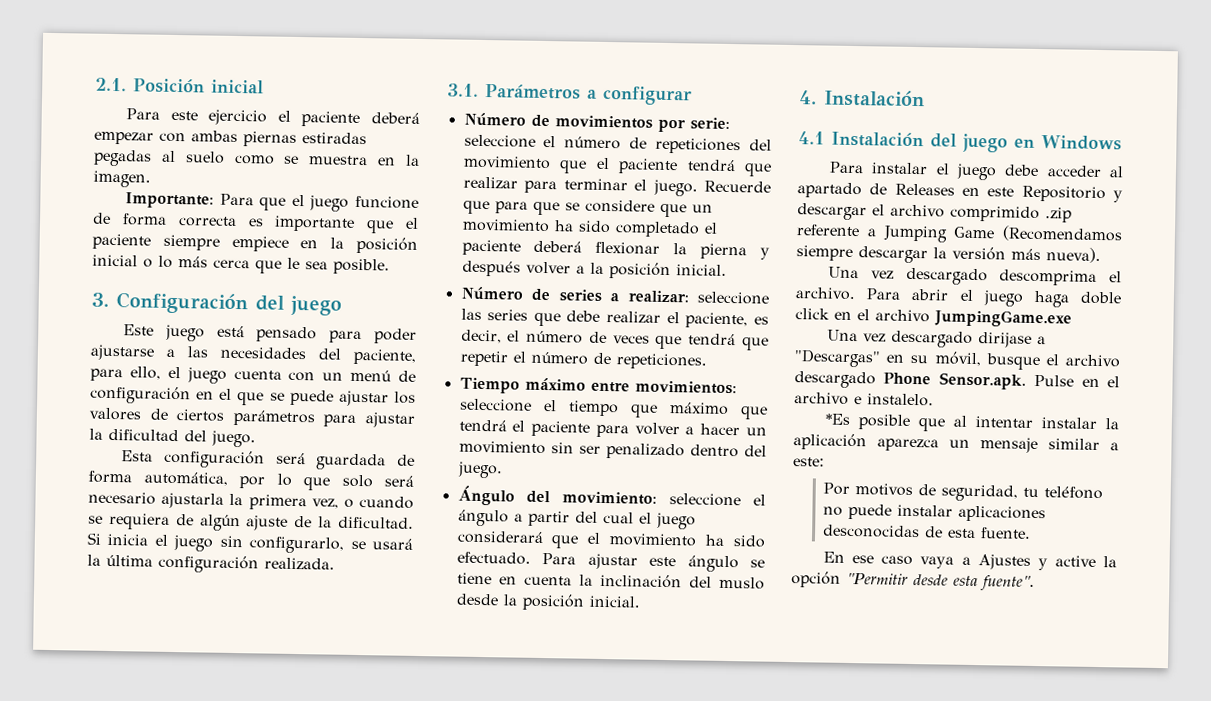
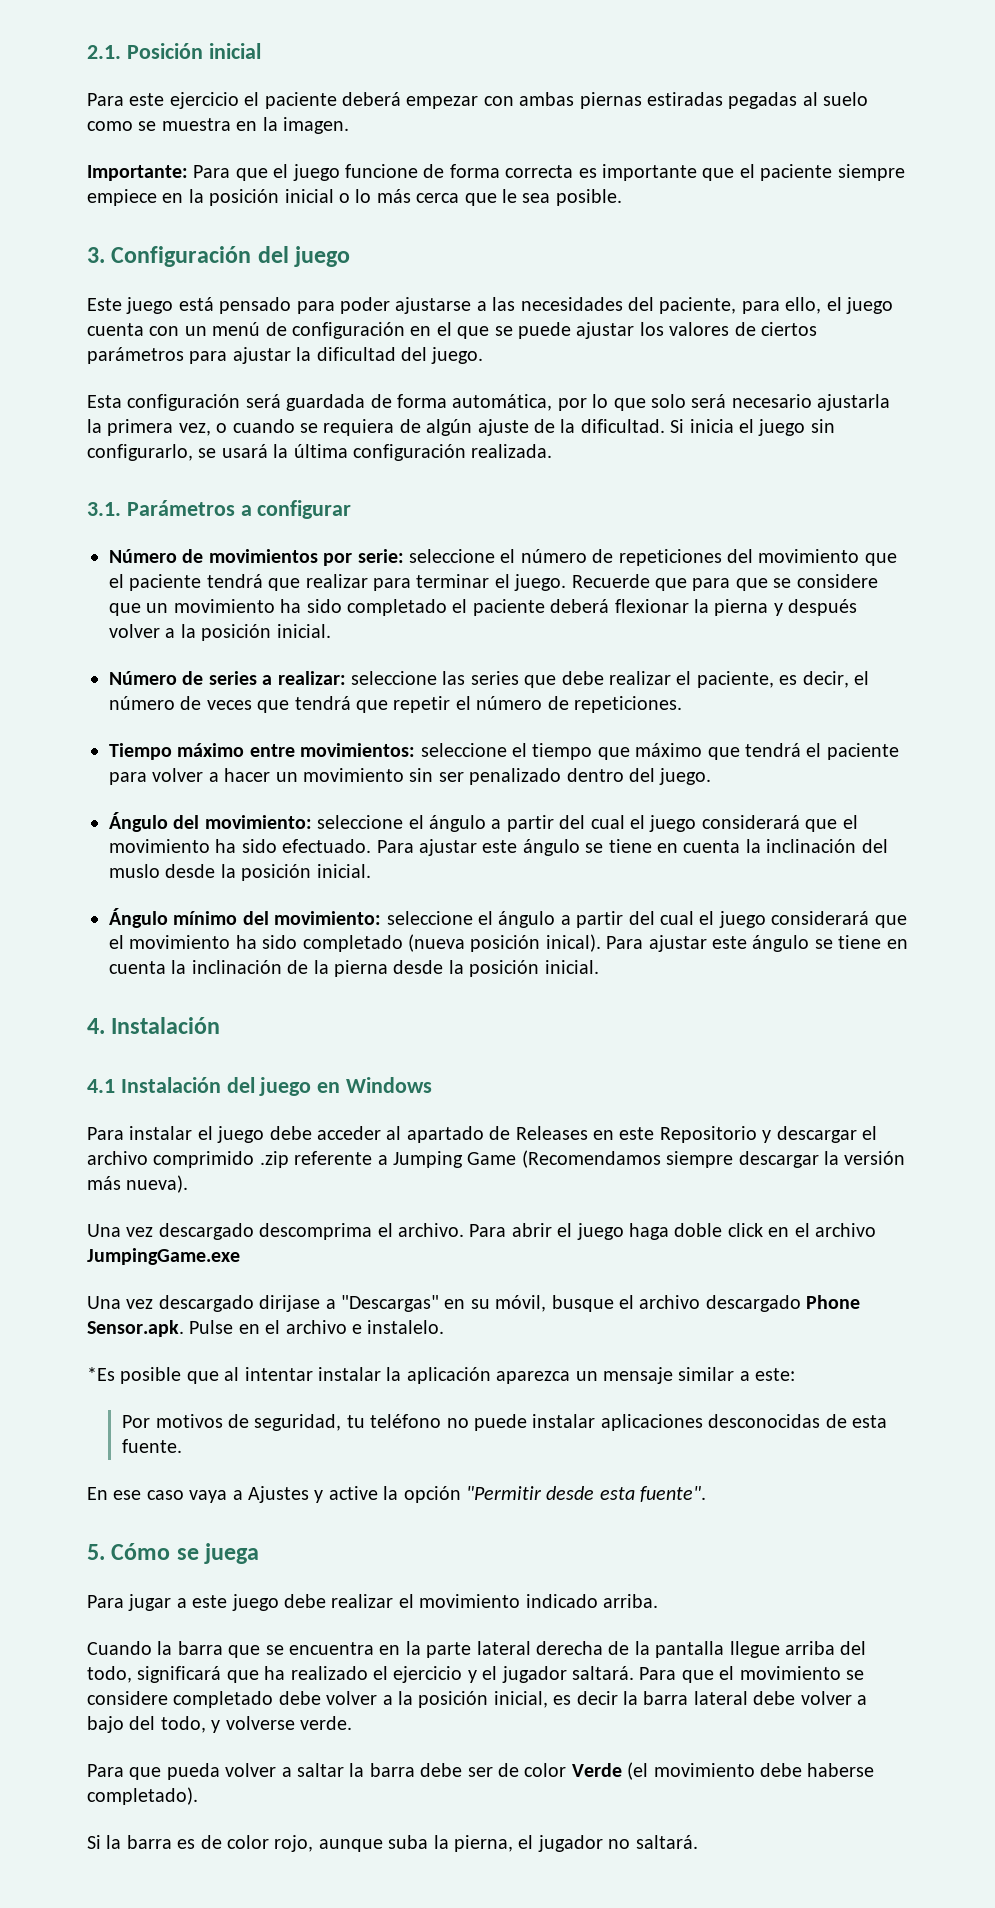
+ Ángulo mínimo del movimiento: seleccione el ángulo a partir del cual el juego considerará que el movimiento ha sido completado (nueva posición inical). Para ajustar este ángulo se tiene en cuenta la inclinación de la pierna desde la posición inicial.
+ 5. Cómo se juega
+ Para jugar a este juego debe realizar el movimiento indicado arriba.
+ Cuando la barra que se encuentra en la parte lateral derecha de la pantalla llegue arriba del todo, significará que ha realizado el ejercicio y el jugador saltará. Para que el movimiento se considere completado debe volver a la posición inicial, es decir la barra lateral debe volver a bajo del todo, y volverse verde.
+ Para que pueda volver a saltar la barra debe ser de color Verde (el movimiento debe haberse completado).
+ Si la barra es de color rojo, aunque suba la pierna, el jugador no saltará.

